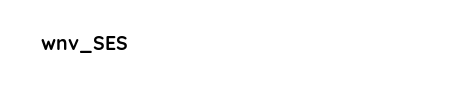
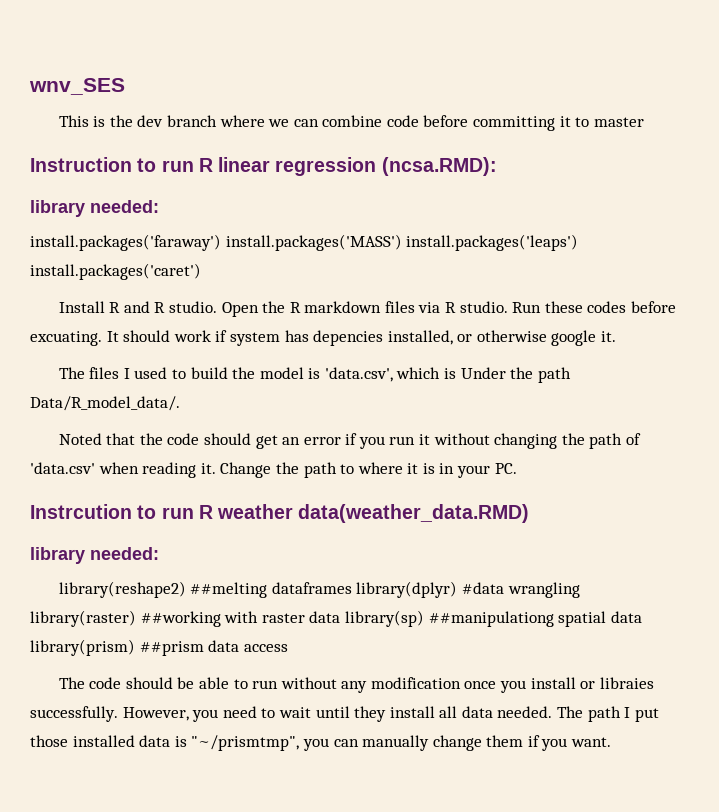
+ This is the dev branch where we can combine code before committing it to master
+ Instruction to run R linear regression (ncsa.RMD):
+ library needed:
+ install.packages('faraway') install.packages('MASS') install.packages('leaps') install.packages('caret')
+ Install R and R studio. Open the R markdown files via R studio. Run these codes before excuating. It should work if system has depencies installed, or otherwise google it.
+ The files I used to build the model is 'data.csv', which is Under the path Data/R_model_data/.
+ Noted that the code should get an error if you run it without changing the path of 'data.csv' when reading it. Change the path to where it is in your PC.
+ Instrcution to run R weather data(weather_data.RMD)
+ library needed:
+ library(reshape2) ##melting dataframes library(dplyr) #data wrangling library(raster) ##working with raster data library(sp) ##manipulationg spatial data library(prism) ##prism data access
+ The code should be able to run without any modification once you install or libraies successfully. However, you need to wait until they install all data needed. The path I put those installed data is "~/prismtmp", you can manually change them if you want.

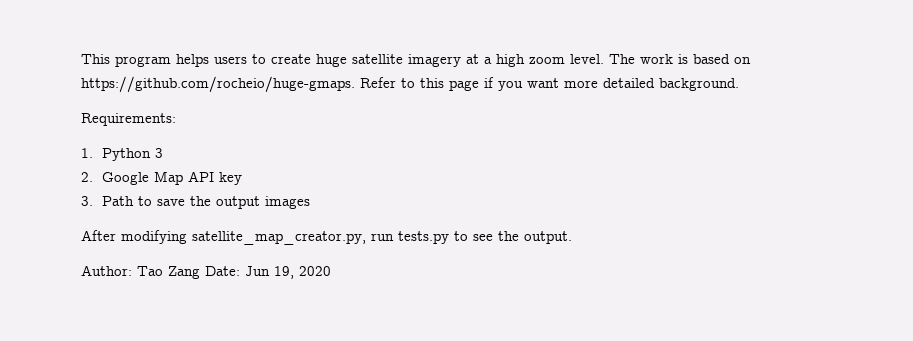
- wnv_SES
- This is the dev branch where we can combine code before committing it to master
- Instruction to run R linear regression (ncsa.RMD):
- library needed:
- install.packages('faraway') install.packages('MASS') install.packages('leaps') install.packages('caret')
- Install R and R studio. Open the R markdown files via R studio. Run these codes before excuating. It should work if system has depencies installed, or otherwise google it.
- The files I used to build the model is 'data.csv', which is Under the path Data/R_model_data/.
- Noted that the code should get an error if you run it without changing the path of 'data.csv' when reading it. Change the path to where it is in your PC.
- Instrcution to run R weather data(weather_data.RMD)
- library needed:
- library(reshape2) ##melting dataframes library(dplyr) #data wrangling library(raster) ##working with raster data library(sp) ##manipulationg spatial data library(prism) ##prism data access
- The code should be able to run without any modification once you install or libraies successfully. However, you need to wait until they install all data needed. The path I put those installed data is "~/prismtmp", you can manually change them if you want.
+ This program helps users to create huge satellite imagery at a high zoom level. The work is based on https://github.com/rocheio/huge-gmaps. Refer to this page if you want more detailed background.
+ Requirements:
+ 1. Python 3
+ 2. Google Map API key
+ 3. Path to save the output images
+ After modifying satellite_map_creator.py, run tests.py to see the output.
+ Author: Tao Zang Date: Jun 19, 2020

